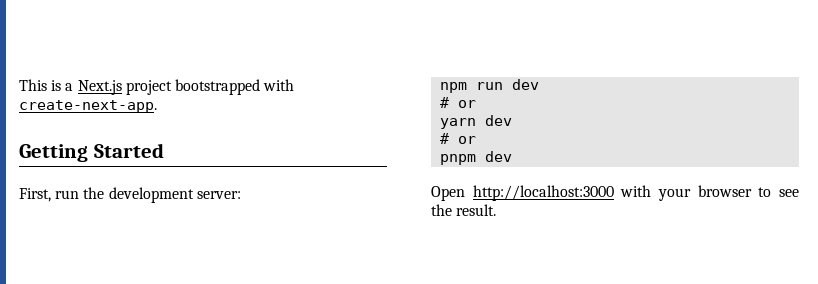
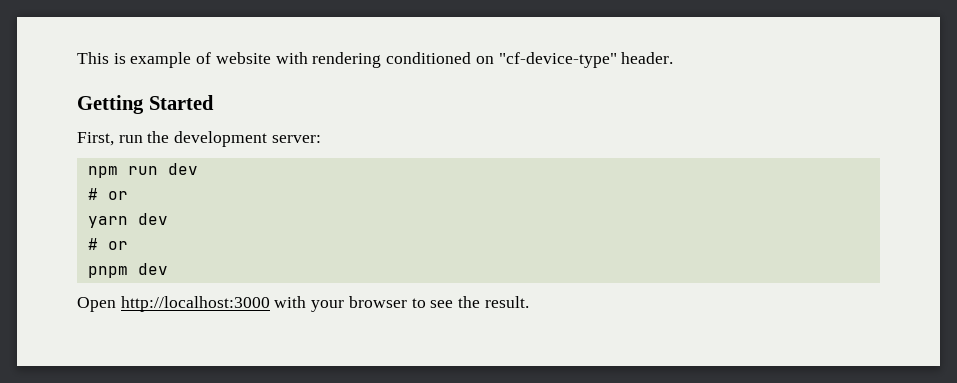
- This is a Next.js project bootstrapped with create-next-app.
+ This is example of website with rendering conditioned on "cf-device-type" header.

